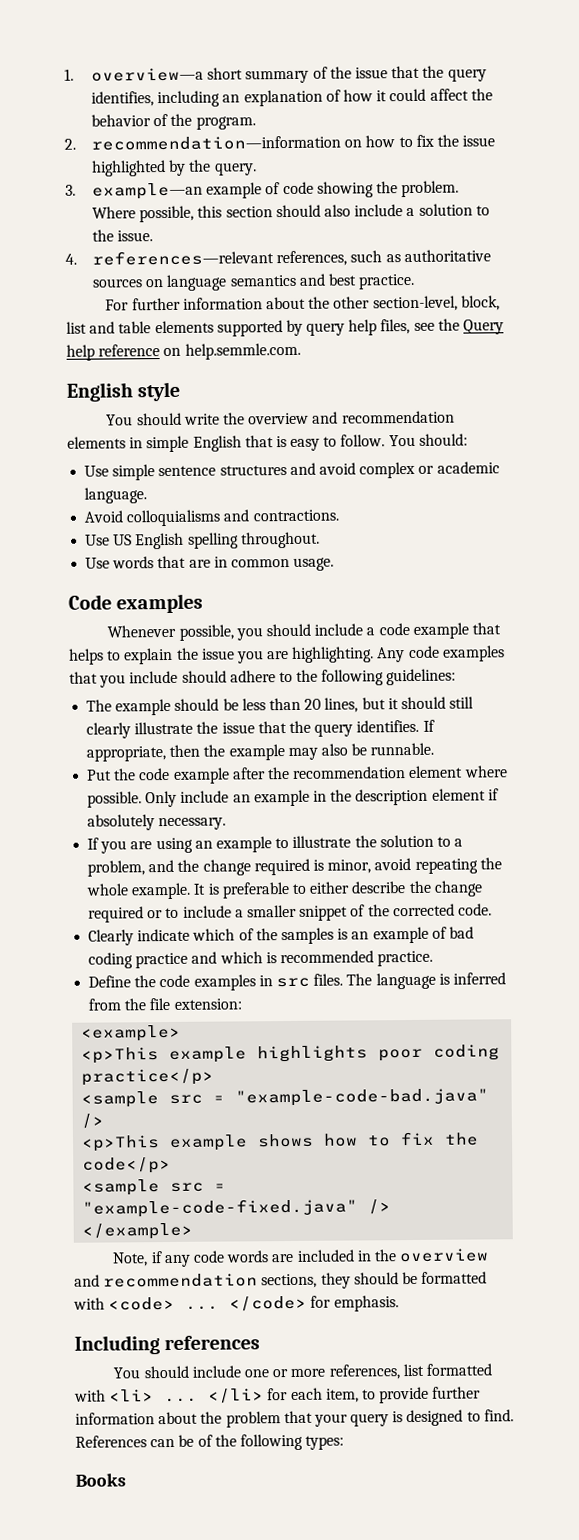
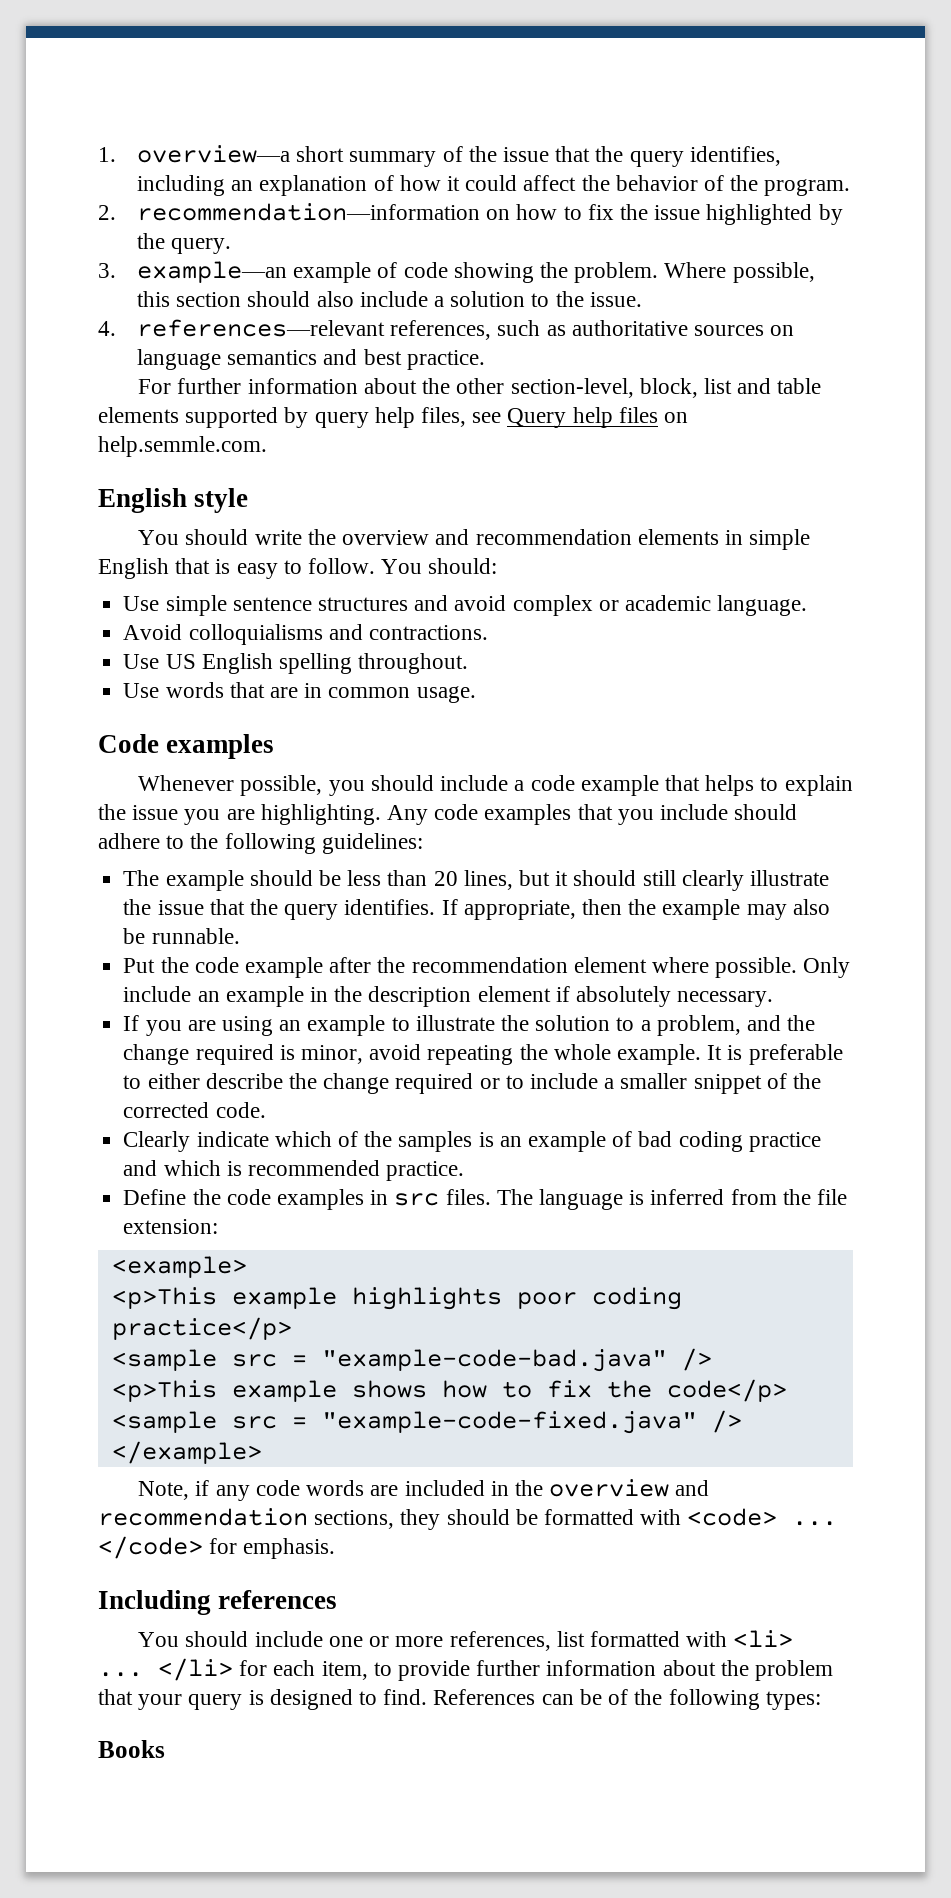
- For further information about the other section-level, block, list and table elements supported by query help files, see the Query help reference on help.semmle.com.
+ For further information about the other section-level, block, list and table elements supported by query help files, see Query help files on help.semmle.com.

